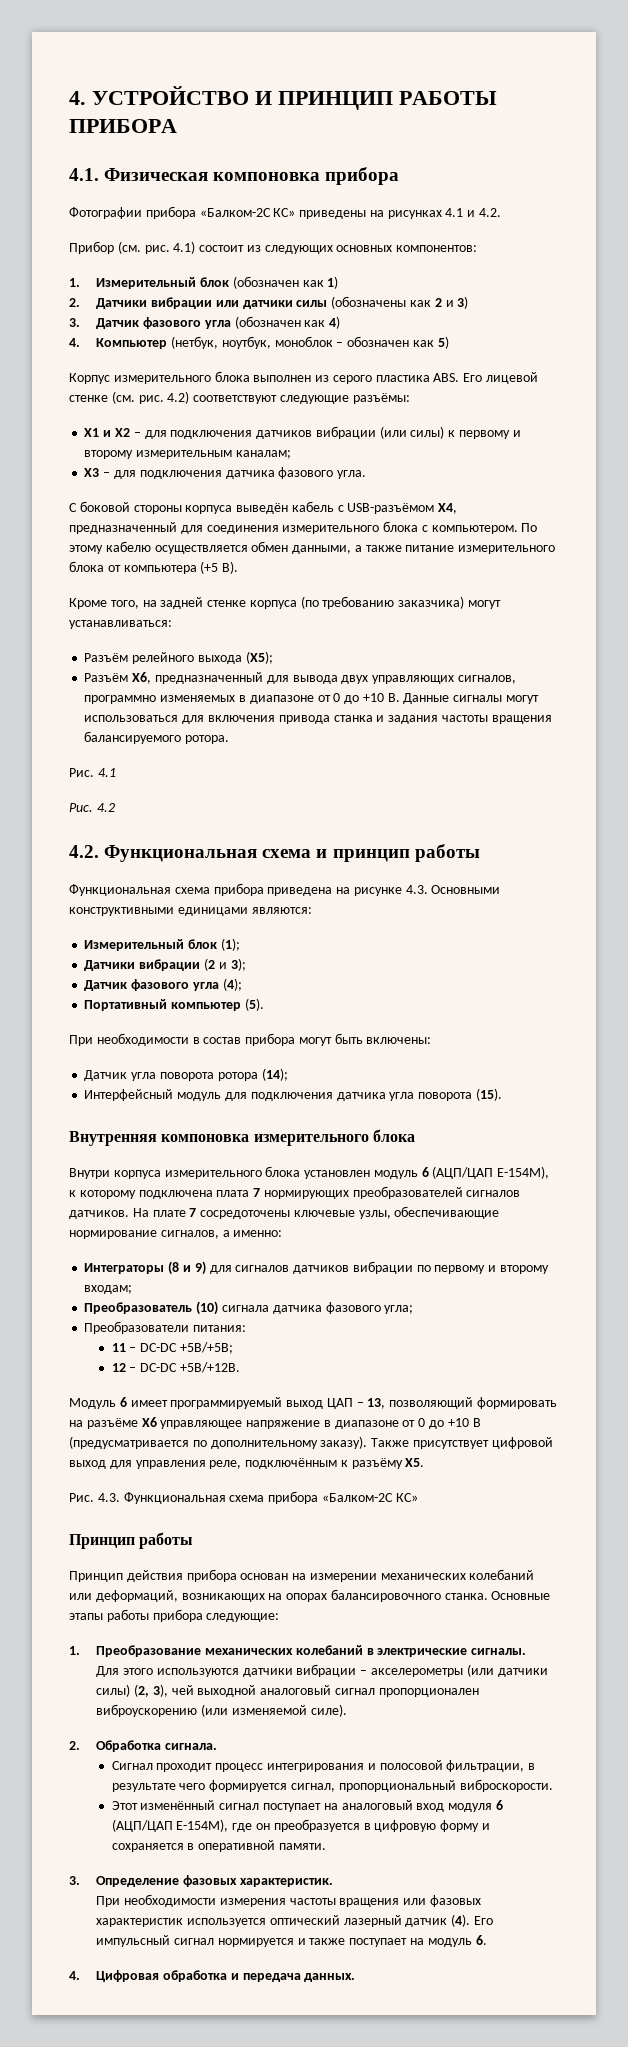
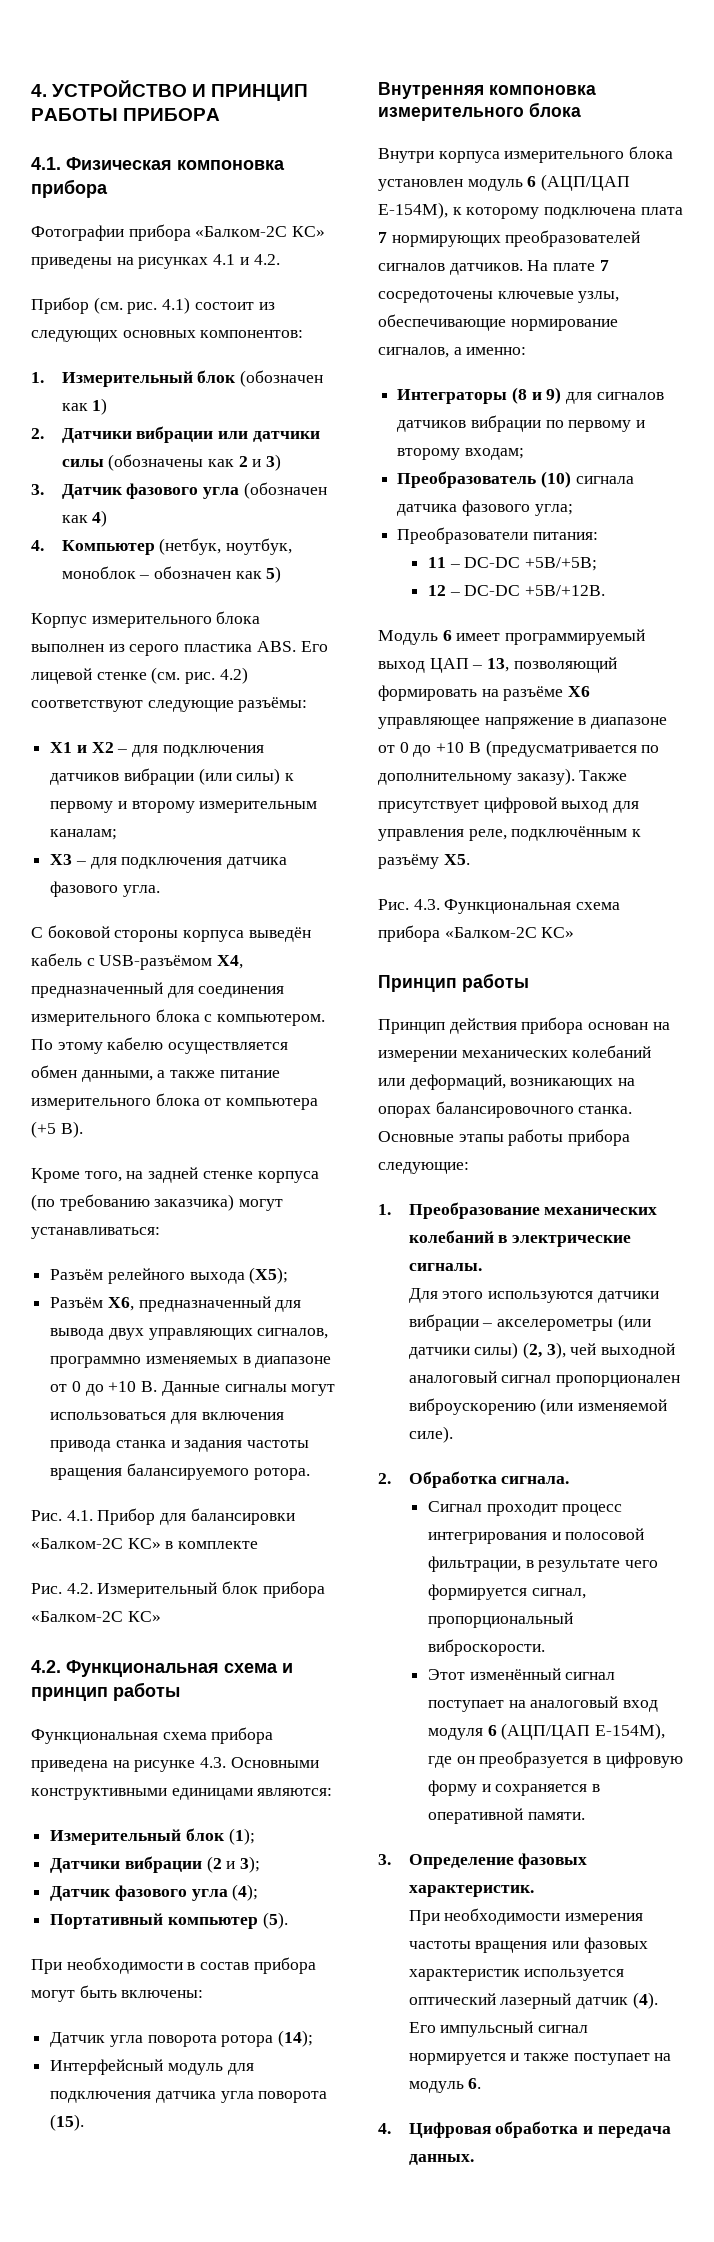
- Рис. 4.1
- Рис. 4.2
+ Рис. 4.1. Прибор для балансировки «Балком-2С КС» в комплекте
+ Рис. 4.2. Измерительный блок прибора «Балком-2С КС»

